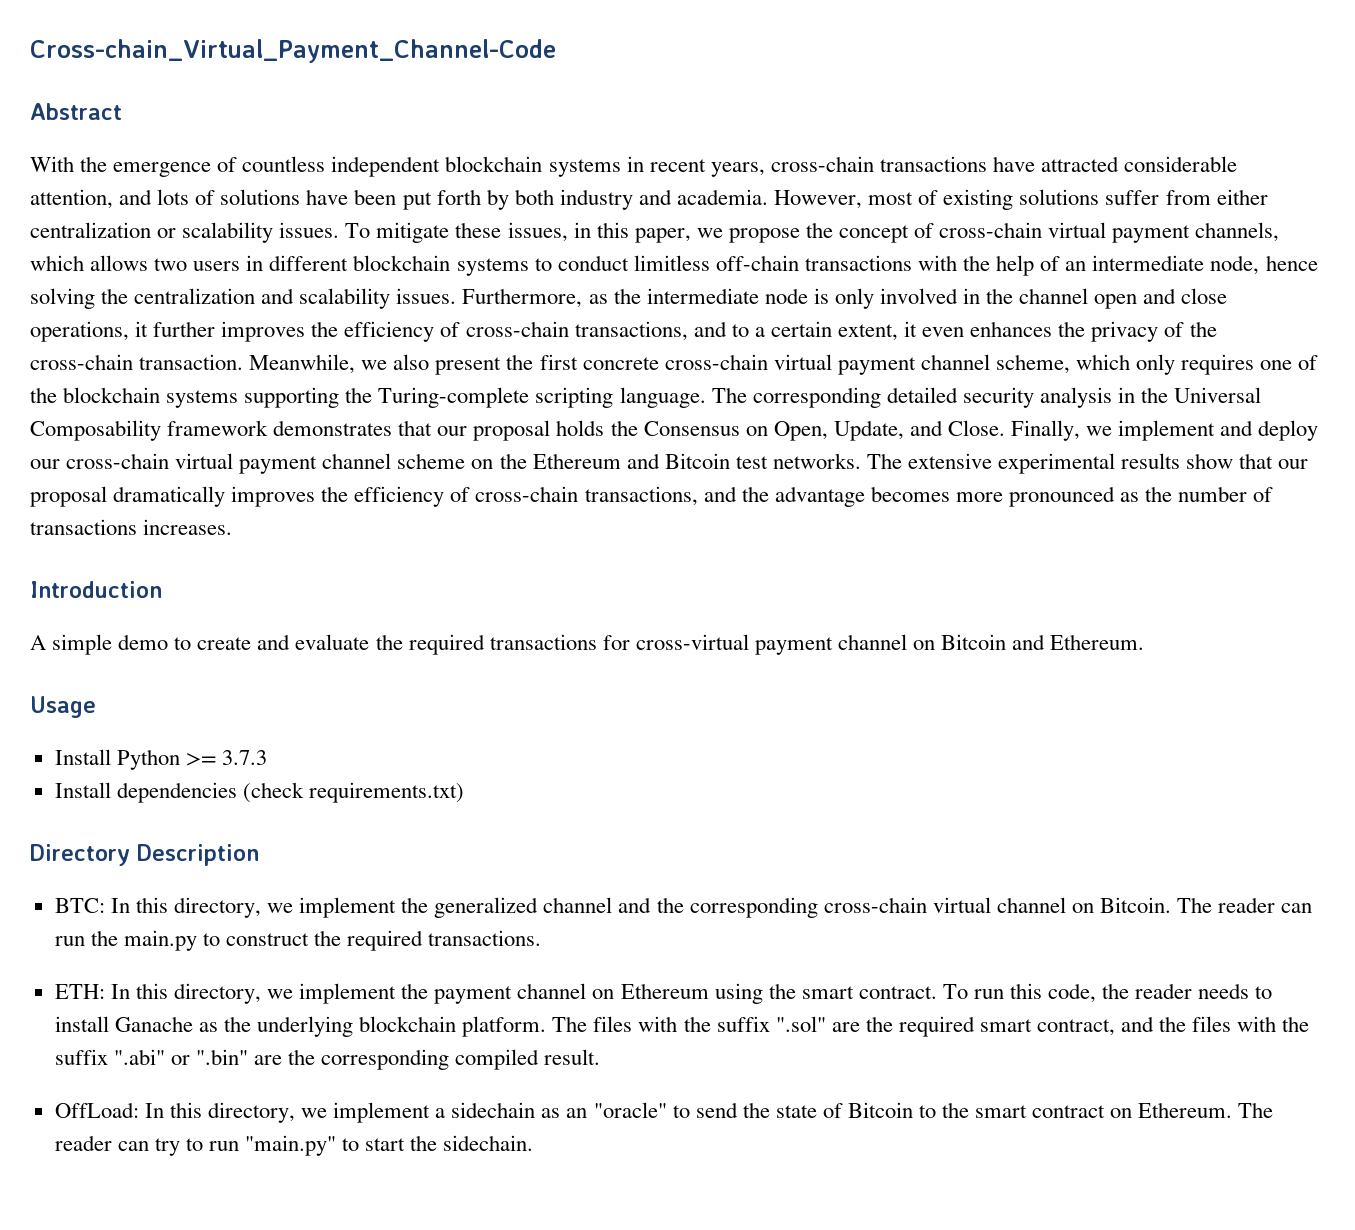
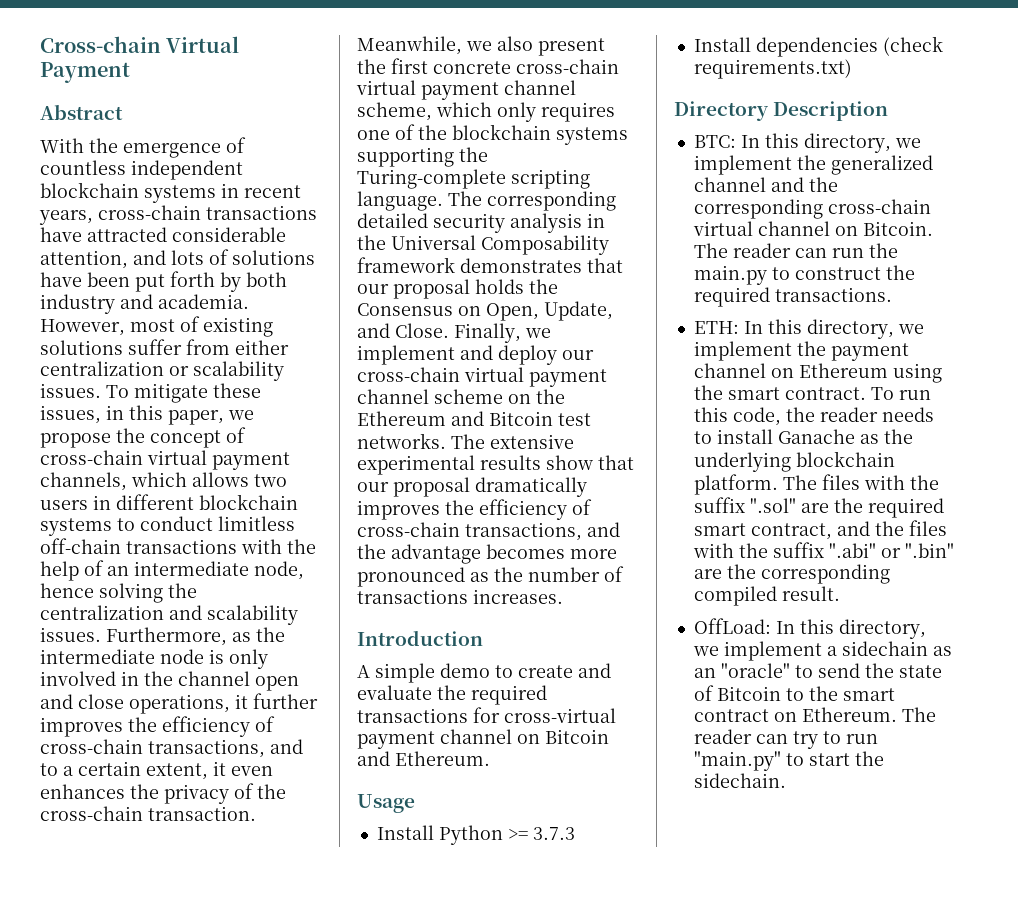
- Cross-chain_Virtual_Payment_Channel-Code
+ Cross-chain Virtual Payment

